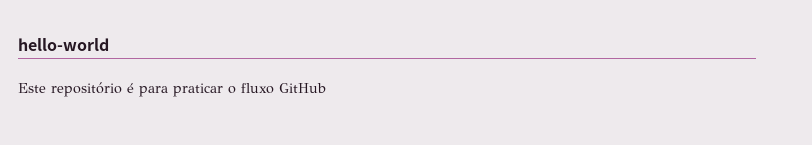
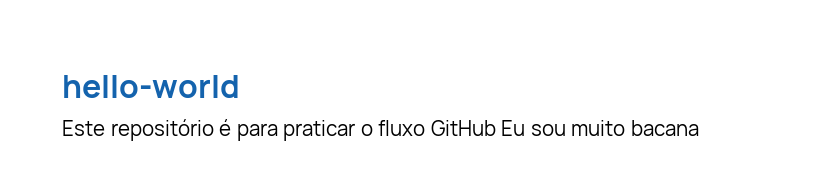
- Este repositório é para praticar o fluxo GitHub
+ Este repositório é para praticar o fluxo GitHub Eu sou muito bacana

